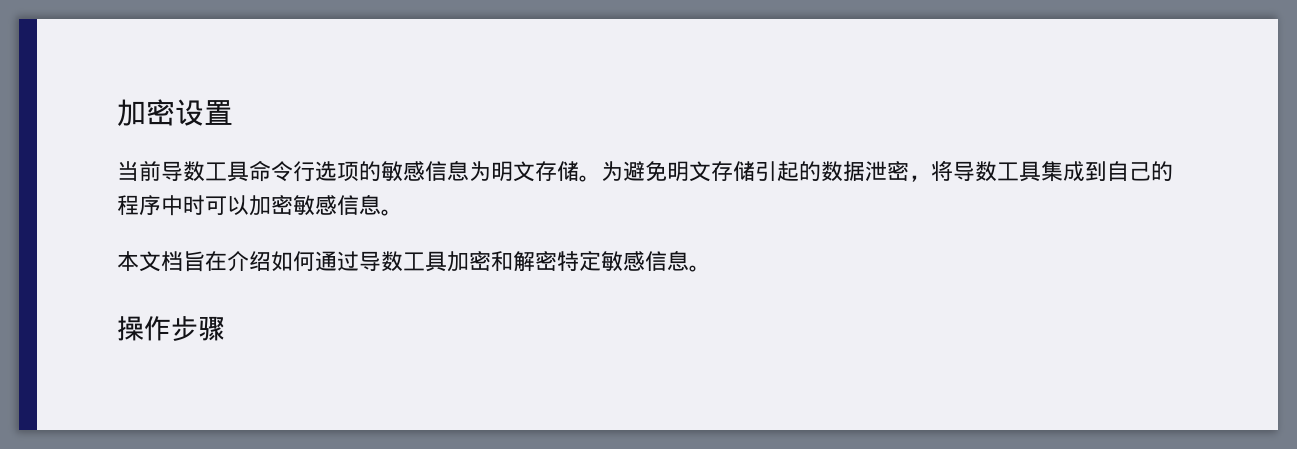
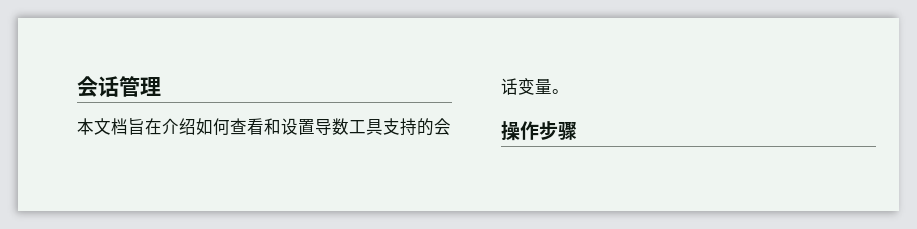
- 加密设置
- 当前导数工具命令行选项的敏感信息为明文存储。为避免明文存储引起的数据泄密，将导数工具集成到自己的程序中时可以加密敏感信息。
+ 会话管理
- 本文档旨在介绍如何通过导数工具加密和解密特定敏感信息。
+ 本文档旨在介绍如何查看和设置导数工具支持的会话变量。

